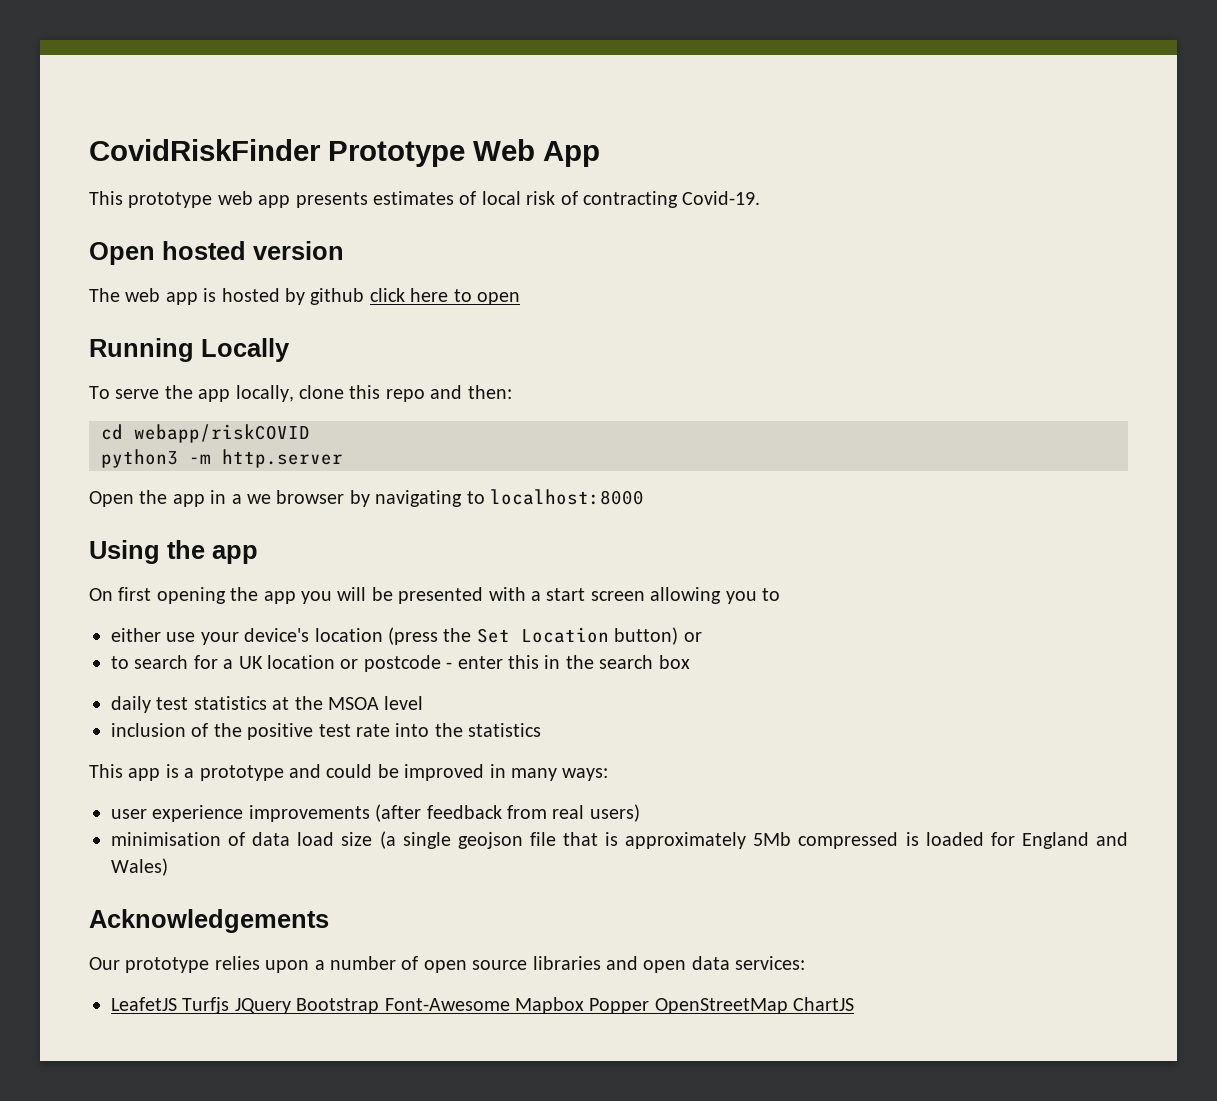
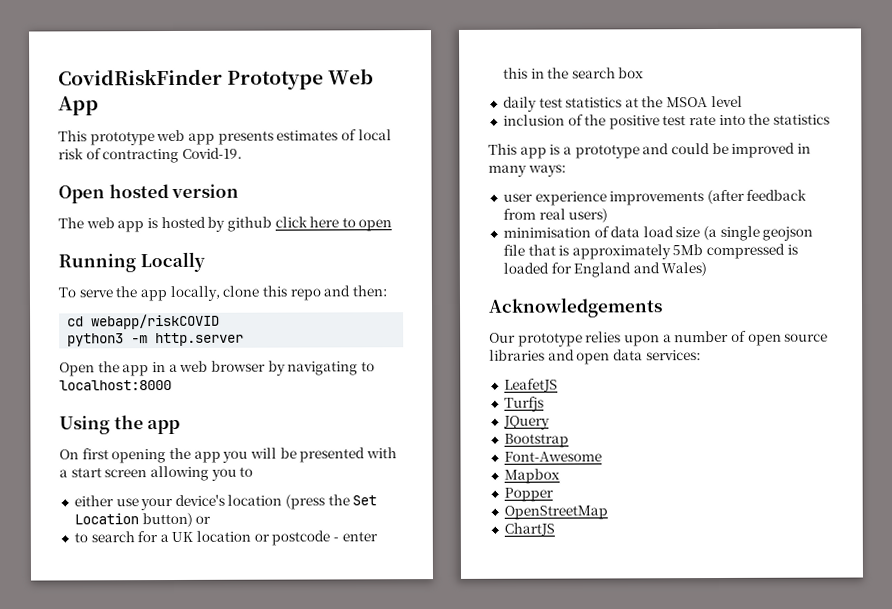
- Open the app in a we browser by navigating to localhost:8000
+ Open the app in a web browser by navigating to localhost:8000
- LeafetJS Turfjs JQuery Bootstrap Font-Awesome Mapbox Popper OpenStreetMap ChartJS
+ LeafetJS
+ Turfjs
+ JQuery
+ Bootstrap
+ Font-Awesome
+ Mapbox
+ Popper
+ OpenStreetMap
+ ChartJS

